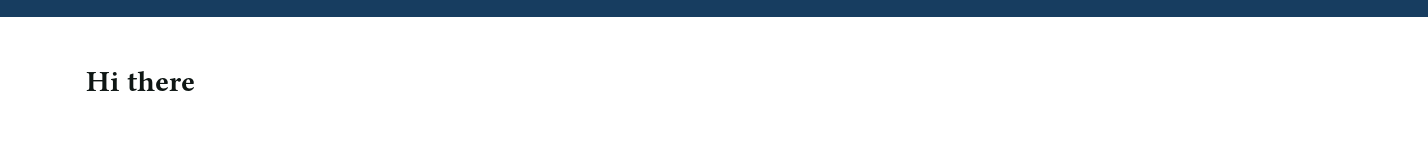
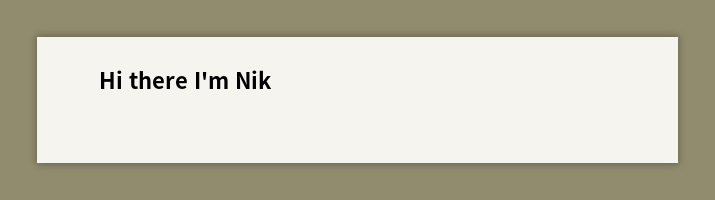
- Hi there
+ Hi there I'm Nik

